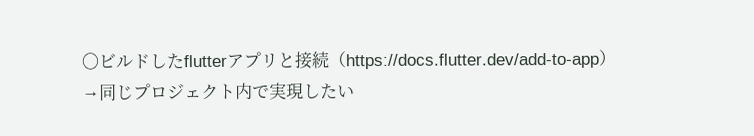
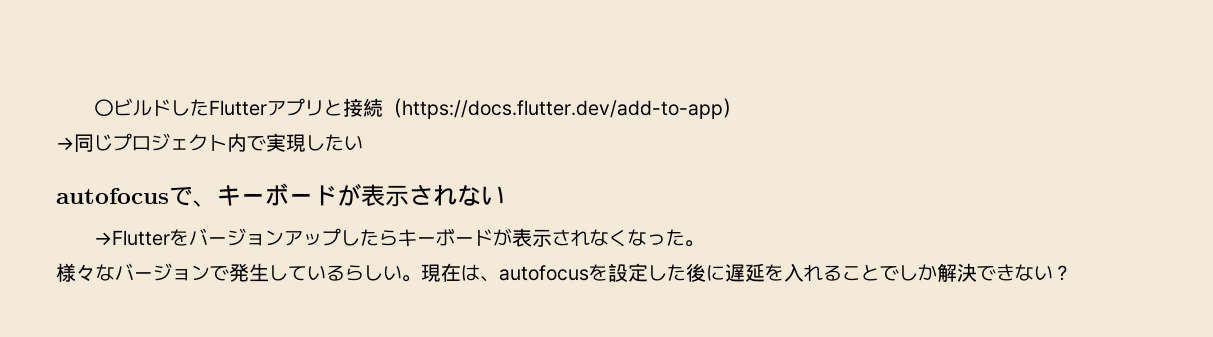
- 〇ビルドしたflutterアプリと接続（https://docs.flutter.dev/add-to-app）
+ 〇ビルドしたFlutterアプリと接続（https://docs.flutter.dev/add-to-app）
+ autofocusで、キーボードが表示されない
+ →Flutterをバージョンアップしたらキーボードが表示されなくなった。
+ 様々なバージョンで発生しているらしい。現在は、autofocusを設定した後に遅延を入れることでしか解決できない？

